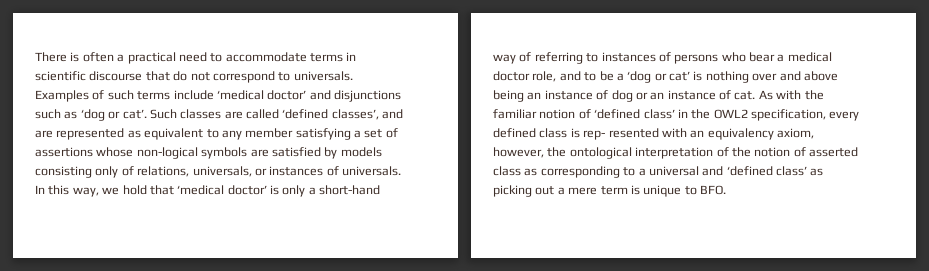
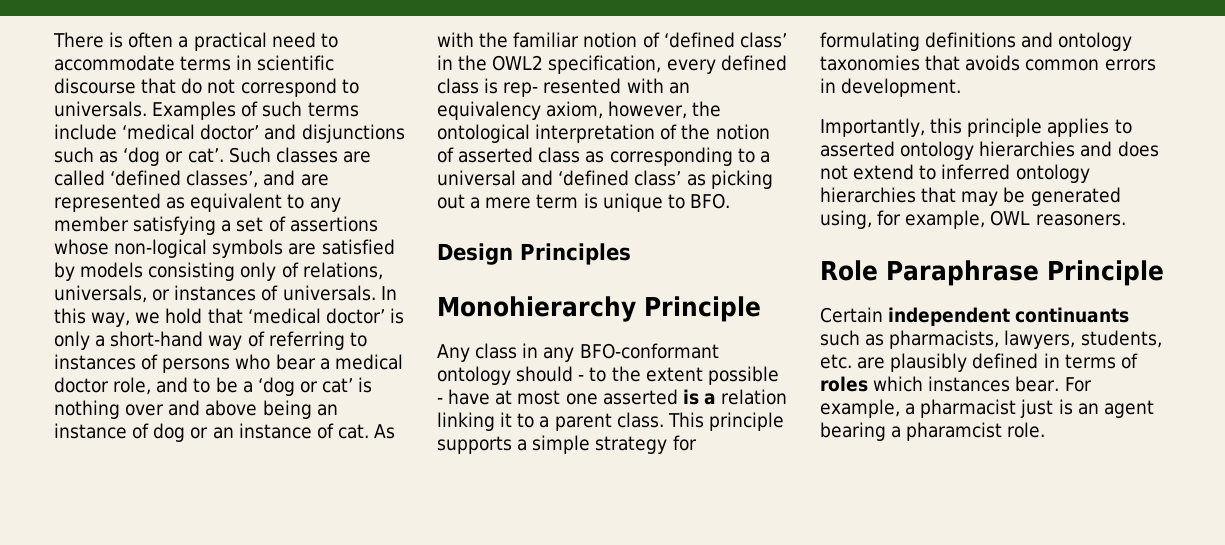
+ Design Principles
+ Monohierarchy Principle
+ Any class in any BFO-conformant ontology should - to the extent possible - have at most one asserted is a relation linking it to a parent class. This principle supports a simple strategy for formulating definitions and ontology taxonomies that avoids common errors in development.
+ Importantly, this principle applies to asserted ontology hierarchies and does not extend to inferred ontology hierarchies that may be generated using, for example, OWL reasoners.
+ Role Paraphrase Principle
+ Certain independent continuants such as pharmacists, lawyers, students, etc. are plausibly defined in terms of roles which instances bear. For example, a pharmacist just is an agent bearing a pharamcist role.

